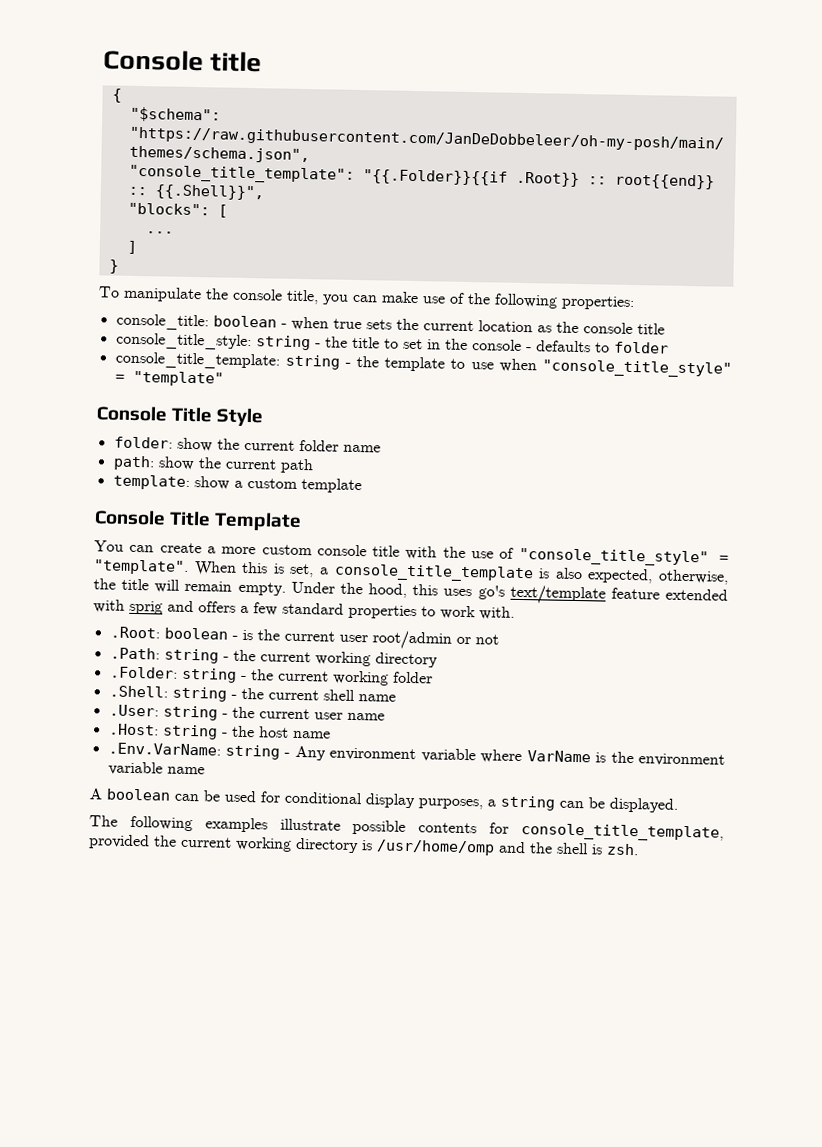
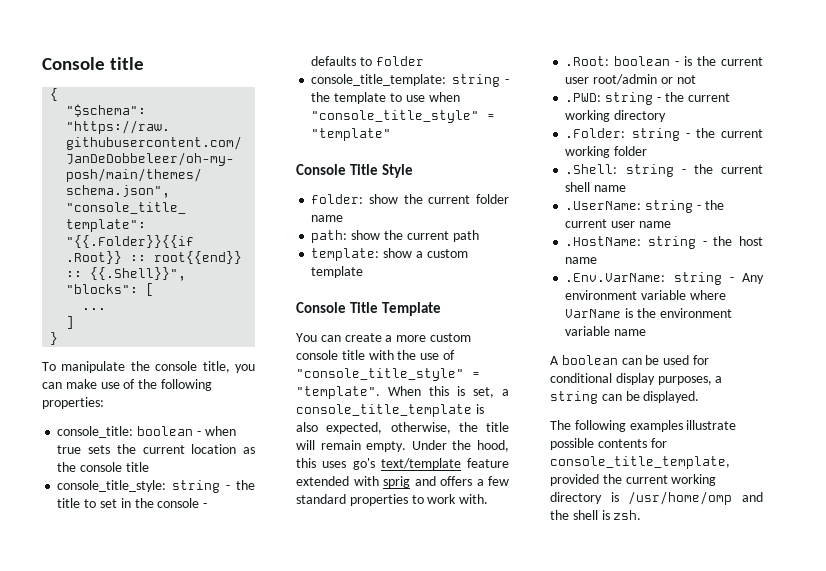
- .Path: string - the current working directory
+ .PWD: string - the current working directory
- .User: string - the current user name
+ .UserName: string - the current user name
- .Host: string - the host name
+ .HostName: string - the host name

